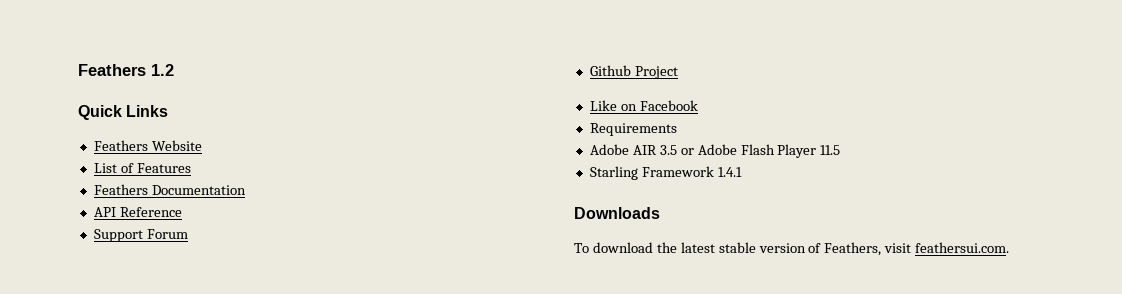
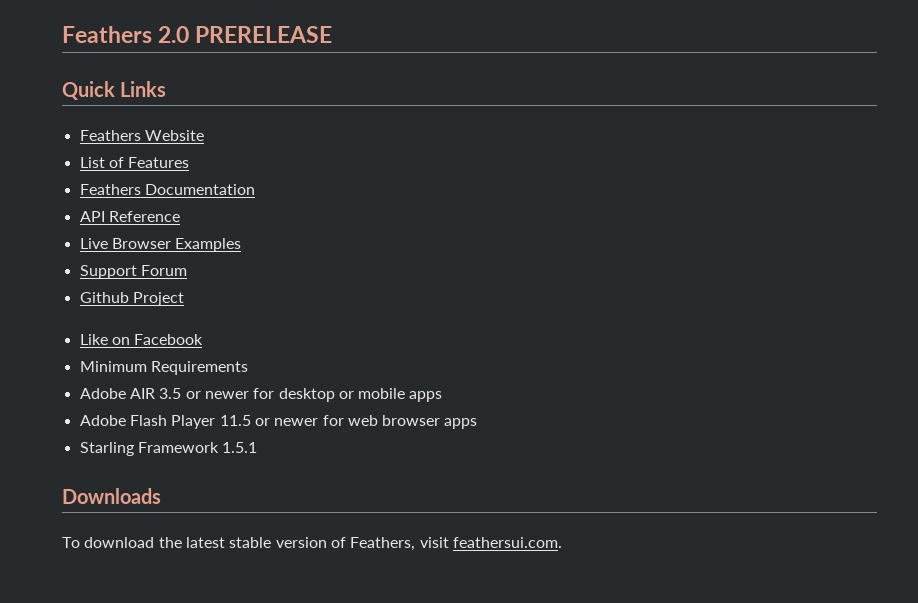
- Feathers 1.2
+ Feathers 2.0 PRERELEASE
+ Live Browser Examples
- Requirements
+ Minimum Requirements
- Adobe AIR 3.5 or Adobe Flash Player 11.5
+ Adobe AIR 3.5 or newer for desktop or mobile apps
+ Adobe Flash Player 11.5 or newer for web browser apps
- Starling Framework 1.4.1
+ Starling Framework 1.5.1

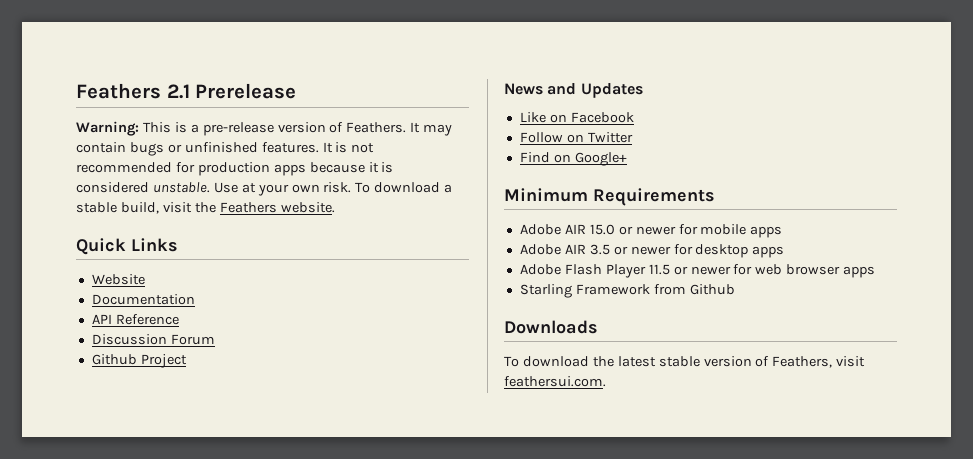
- Feathers 2.0 PRERELEASE
+ Feathers 2.1 Prerelease
+ Warning: This is a pre-release version of Feathers. It may contain bugs or unfinished features. It is not recommended for production apps because it is considered unstable. Use at your own risk. To download a stable build, visit the Feathers website.
- Feathers Website
+ Website
- List of Features
- Feathers Documentation
+ Documentation
- Live Browser Examples
- Support Forum
+ Discussion Forum
+ News and Updates
+ Follow on Twitter
+ Find on Google+
  Minimum Requirements
+ Adobe AIR 15.0 or newer for mobile apps
- Adobe AIR 3.5 or newer for desktop or mobile apps
+ Adobe AIR 3.5 or newer for desktop apps
- Starling Framework 1.5.1
+ Starling Framework from Github

